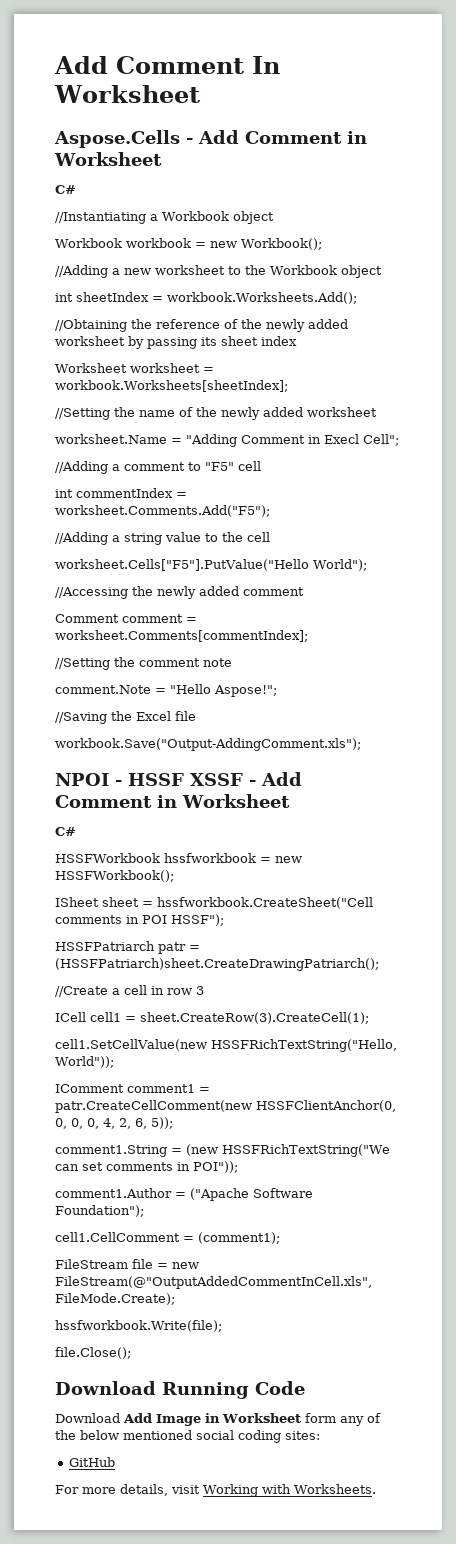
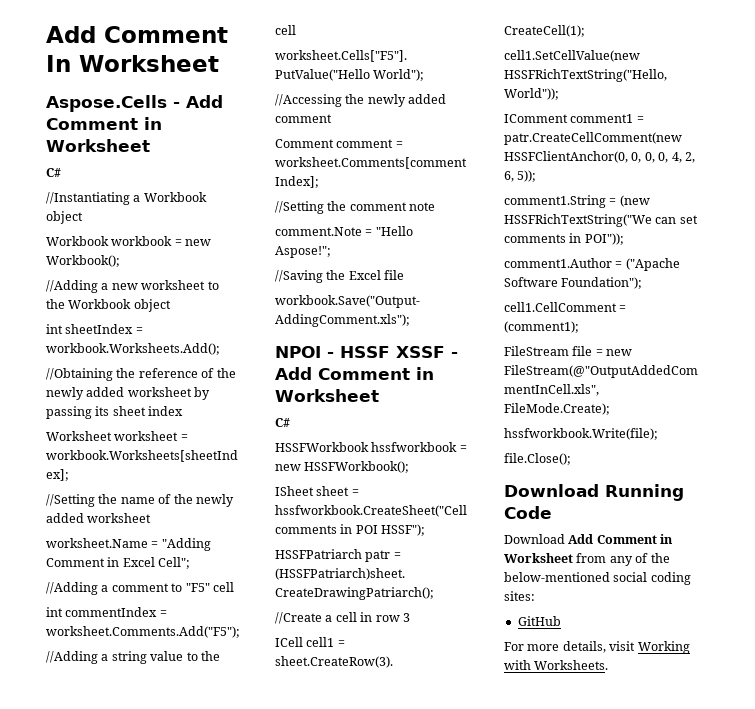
- worksheet.Name = "Adding Comment in Execl Cell";
+ worksheet.Name = "Adding Comment in Excel Cell";
- Download Add Image in Worksheet form any of the below mentioned social coding sites:
+ Download Add Comment in Worksheet from any of the below‑mentioned social coding sites:

